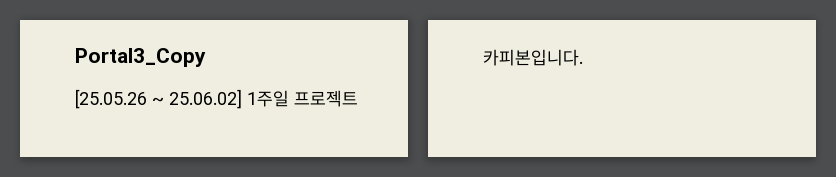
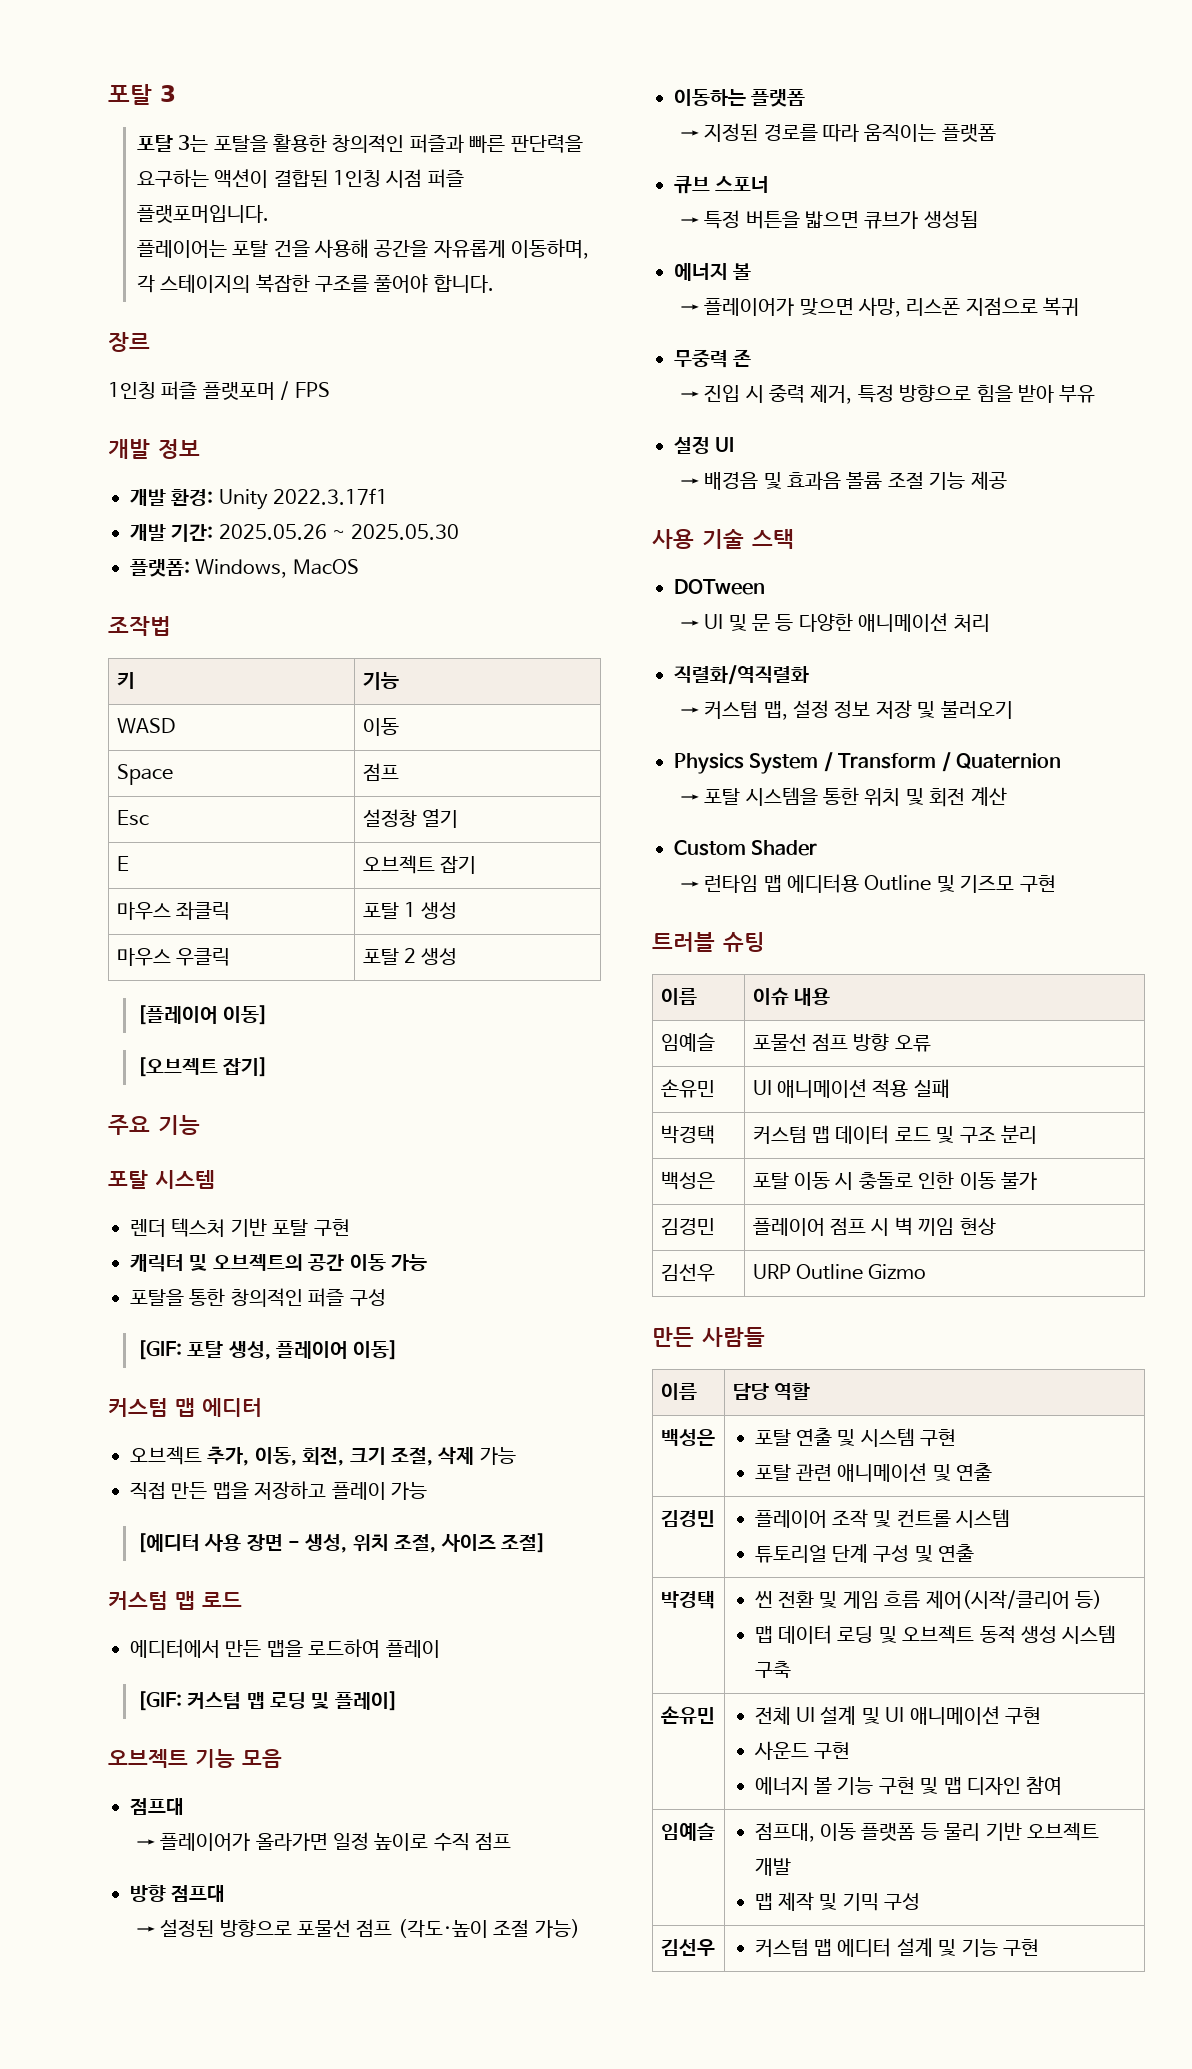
- Portal3_Copy
- [25.05.26 ~ 25.06.02] 1주일 프로젝트 카피본입니다.
+ 포탈 3
+ 포탈 3는 포탈을 활용한 창의적인 퍼즐과 빠른 판단력을 요구하는 액션이 결합된 1인칭 시점 퍼즐 플랫포머입니다.
+ 플레이어는 포탈 건을 사용해 공간을 자유롭게 이동하며, 각 스테이지의 복잡한 구조를 풀어야 합니다.
+ 장르
+ 1인칭 퍼즐 플랫포머 / FPS
+ 개발 정보
+ 개발 환경: Unity 2022.3.17f1
+ 개발 기간: 2025.05.26 ~ 2025.05.30
+ 플랫폼: Windows, MacOS
+ 조작법
+ 키 | 기능
+ WASD | 이동
+ Space | 점프
+ Esc | 설정창 열기
+ E | 오브젝트 잡기
+ 마우스 좌클릭 | 포탈 1 생성
+ 마우스 우클릭 | 포탈 2 생성
+ [플레이어 이동]
+ [오브젝트 잡기]
+ 주요 기능
+ 포탈 시스템
+ 렌더 텍스처 기반 포탈 구현
+ 캐릭터 및 오브젝트의 공간 이동 가능
+ 포탈을 통한 창의적인 퍼즐 구성
+ [GIF: 포탈 생성, 플레이어 이동]
+ 커스텀 맵 에디터
+ 오브젝트 추가, 이동, 회전, 크기 조절, 삭제 가능
+ 직접 만든 맵을 저장하고 플레이 가능
+ [에디터 사용 장면 - 생성, 위치 조절, 사이즈 조절]
+ 커스텀 맵 로드
+ 에디터에서 만든 맵을 로드하여 플레이
+ [GIF: 커스텀 맵 로딩 및 플레이]
+ 오브젝트 기능 모음
+ 점프대
+ → 플레이어가 올라가면 일정 높이로 수직 점프
+ 방향 점프대
+ → 설정된 방향으로 포물선 점프 (각도·높이 조절 가능)
+ 이동하는 플랫폼
+ → 지정된 경로를 따라 움직이는 플랫폼
+ 큐브 스포너
+ → 특정 버튼을 밟으면 큐브가 생성됨
+ 에너지 볼
+ → 플레이어가 맞으면 사망, 리스폰 지점으로 복귀
+ 무중력 존
+ → 진입 시 중력 제거, 특정 방향으로 힘을 받아 부유
+ 설정 UI
+ → 배경음 및 효과음 볼륨 조절 기능 제공
+ 사용 기술 스택
+ DOTween
+ → UI 및 문 등 다양한 애니메이션 처리
+ 직렬화/역직렬화
+ → 커스텀 맵, 설정 정보 저장 및 불러오기
+ Physics System / Transform / Quaternion
+ → 포탈 시스템을 통한 위치 및 회전 계산
+ Custom Shader
+ → 런타임 맵 에디터용 Outline 및 기즈모 구현
+ 트러블 슈팅
+ 이름 | 이슈 내용
+ 임예슬 | 포물선 점프 방향 오류
+ 손유민 | UI 애니메이션 적용 실패
+ 박경택 | 커스텀 맵 데이터 로드 및 구조 분리
+ 백성은 | 포탈 이동 시 충돌로 인한 이동 불가
+ 김경민 | 플레이어 점프 시 벽 끼임 현상
+ 김선우 | URP Outline Gizmo
+ 만든 사람들
+ 이름 | 담당 역할
+ 백성은 | 포탈 연출 및 시스템 구현
+ 포탈 관련 애니메이션 및 연출
+ 김경민 | 플레이어 조작 및 컨트롤 시스템
+ 튜토리얼 단계 구성 및 연출
+ 박경택 | 씬 전환 및 게임 흐름 제어(시작/클리어 등)
+ 맵 데이터 로딩 및 오브젝트 동적 생성 시스템 구축
+ 손유민 | 전체 UI 설계 및 UI 애니메이션 구현
+ 사운드 구현
+ 에너지 볼 기능 구현 및 맵 디자인 참여
+ 임예슬 | 점프대, 이동 플랫폼 등 물리 기반 오브젝트 개발
+ 맵 제작 및 기믹 구성
+ 김선우 | 커스텀 맵 에디터 설계 및 기능 구현

